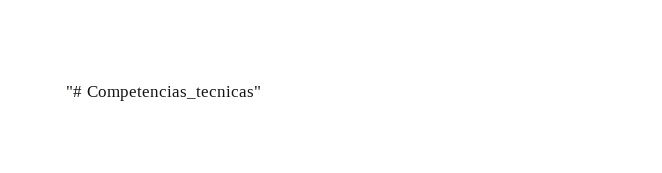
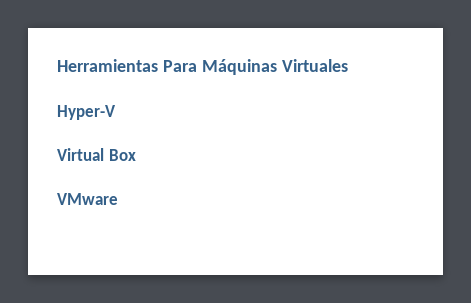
- "# Competencias_tecnicas"
+ Herramientas Para Máquinas Virtuales
+ Hyper-V
+ Virtual Box
+ VMware

